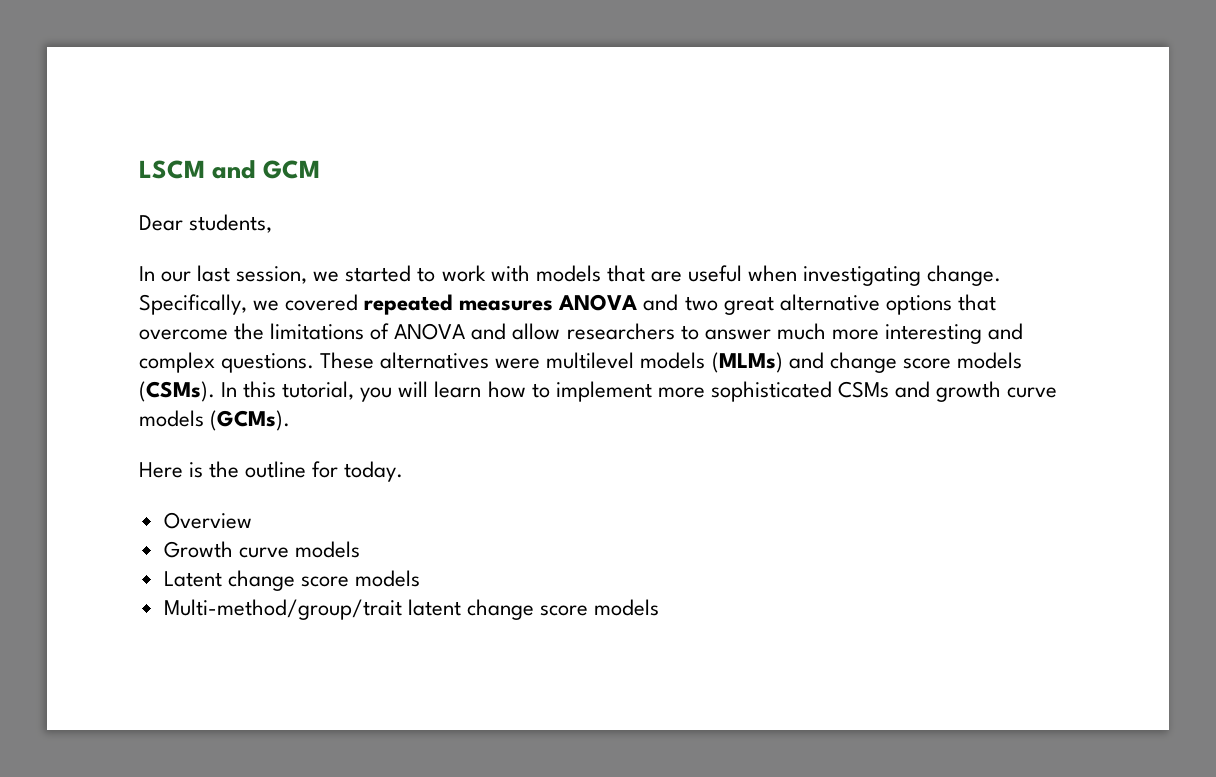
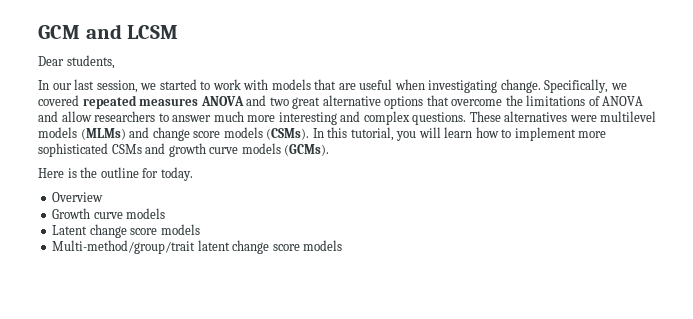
- LSCM and GCM
+ GCM and LCSM

